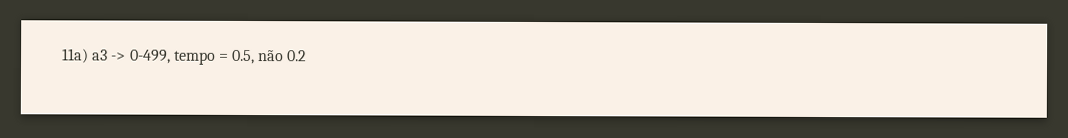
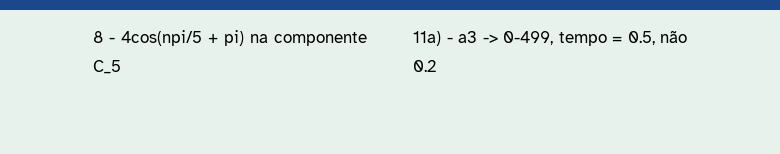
- 11a) a3 -> 0-499, tempo = 0.5, não 0.2
+ 8 - 4cos(npi/5 + pi) na componente C_5
+ 11a) - a3 -> 0-499, tempo = 0.5, não 0.2

